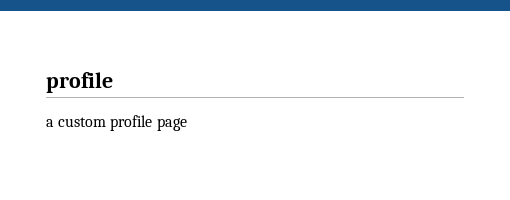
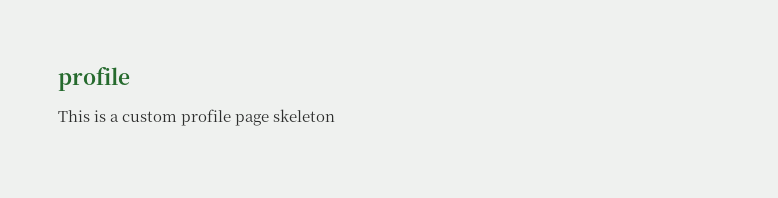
- a custom profile page
+ This is a custom profile page skeleton

